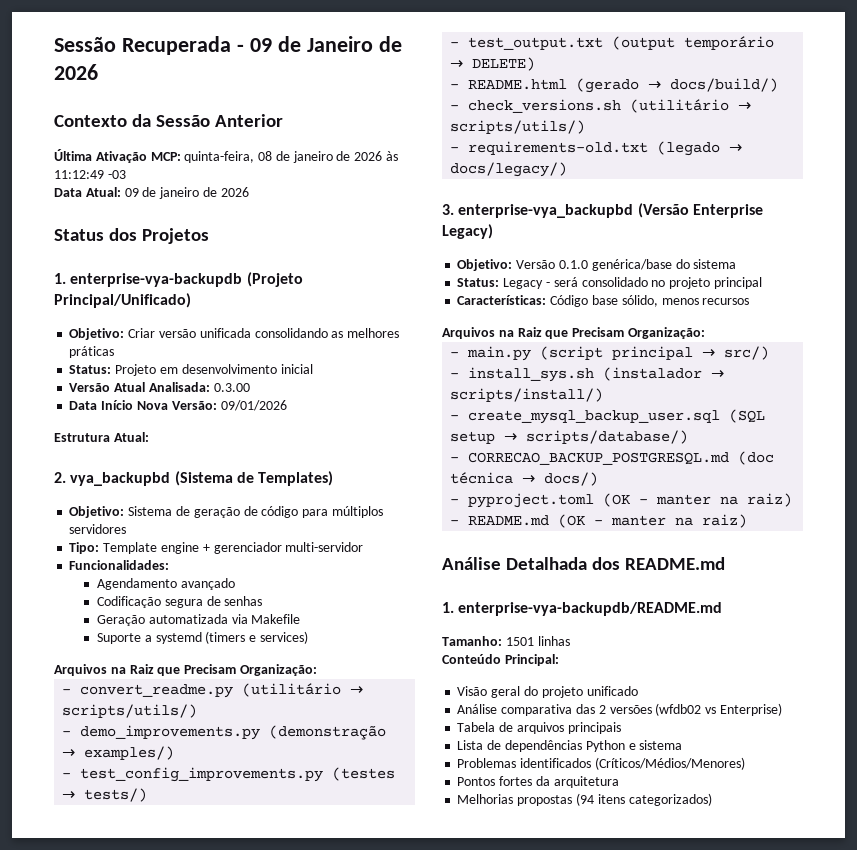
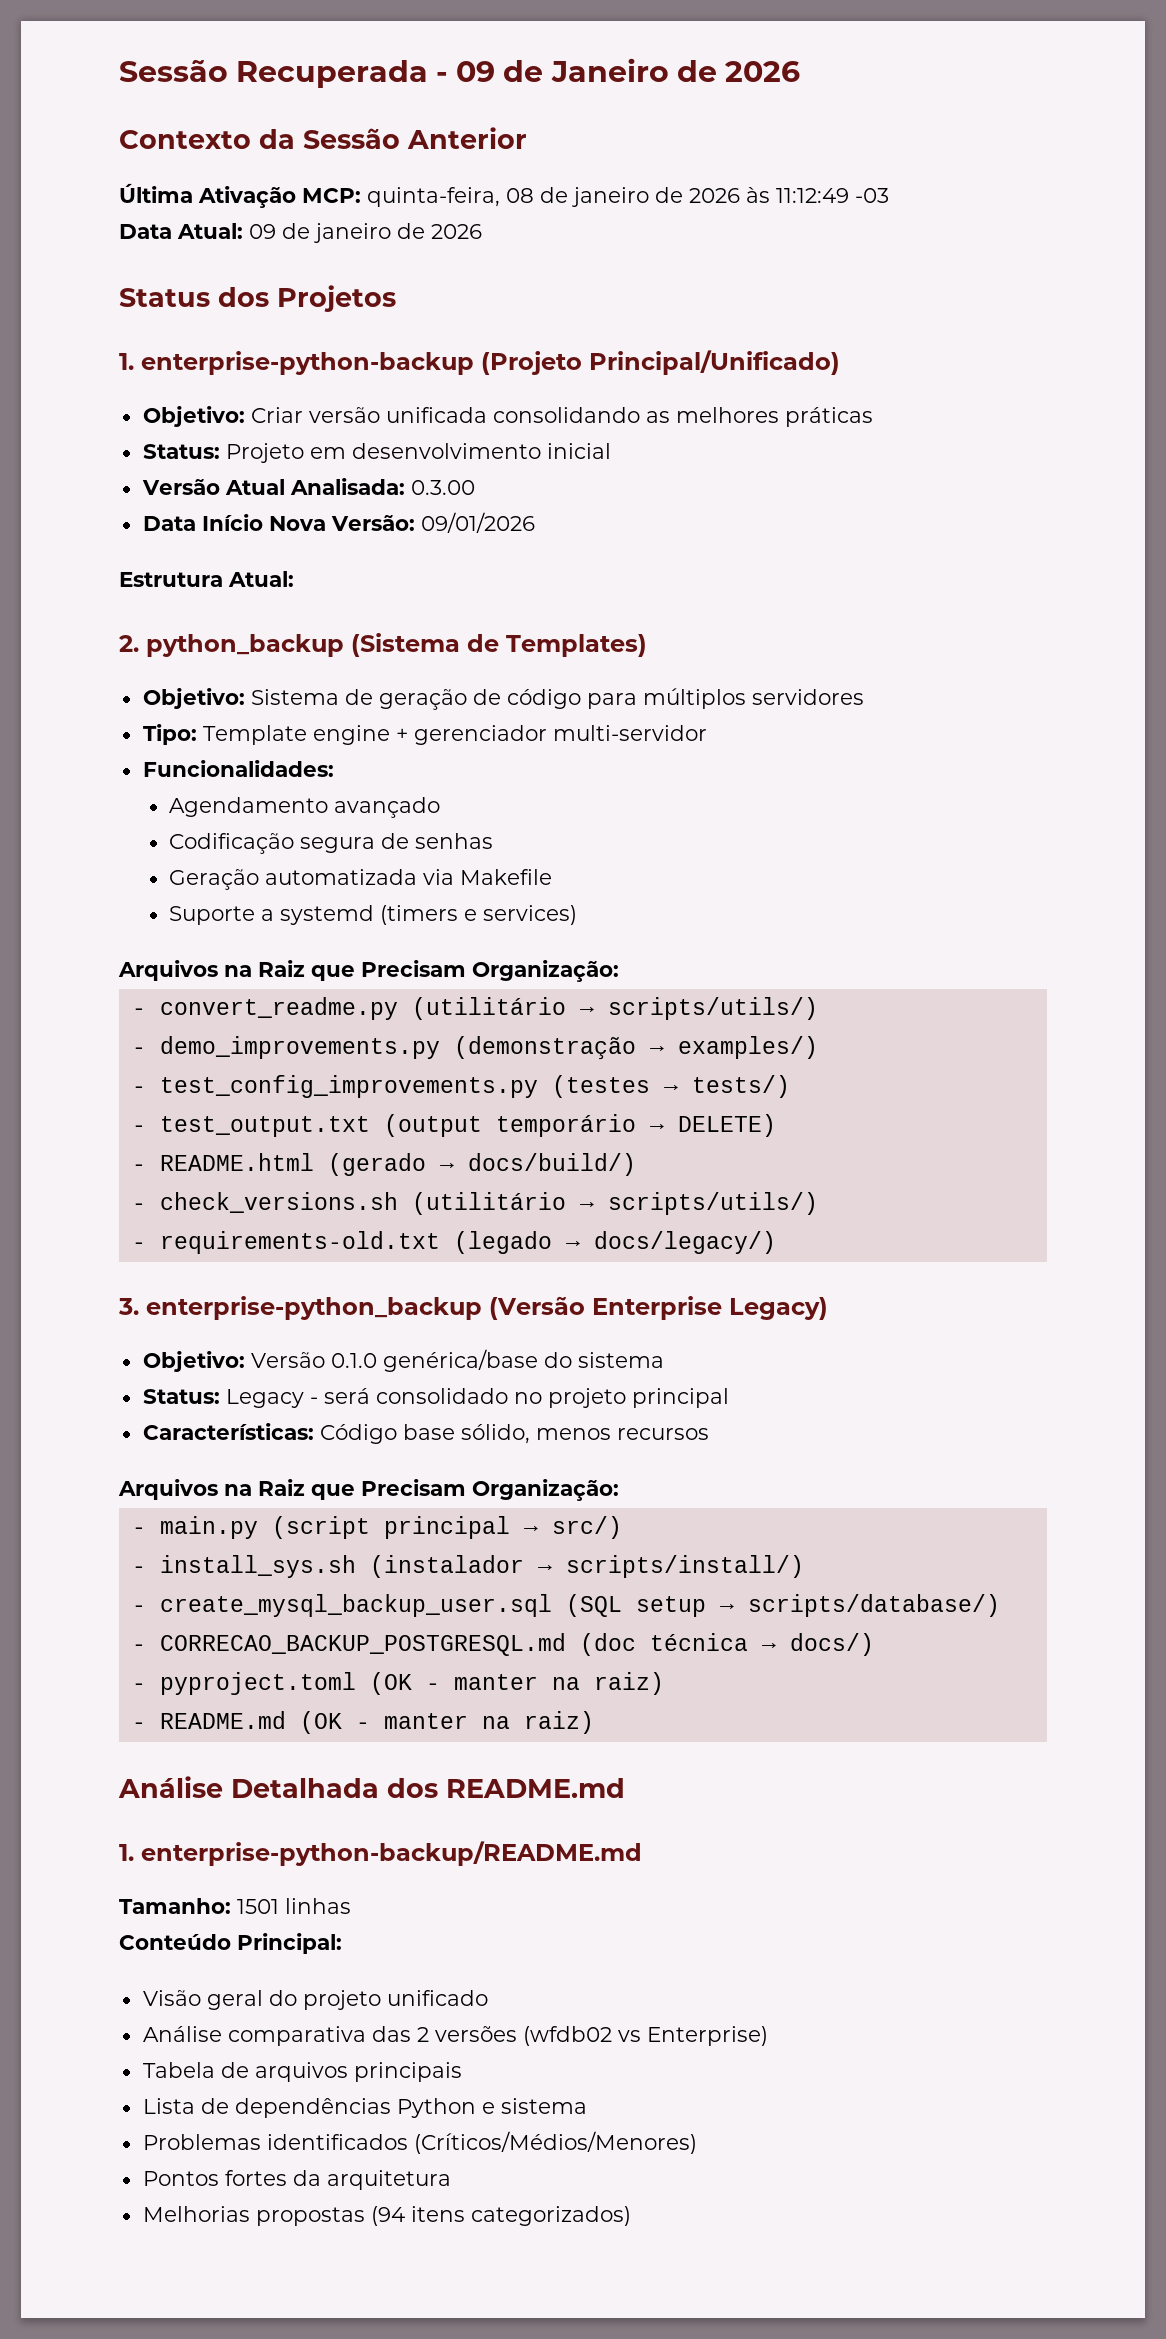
- 1. enterprise-vya-backupdb (Projeto Principal/Unificado)
+ 1. enterprise-python-backup (Projeto Principal/Unificado)
- 2. vya_backupbd (Sistema de Templates)
+ 2. python_backup (Sistema de Templates)
- 3. enterprise-vya_backupbd (Versão Enterprise Legacy)
+ 3. enterprise-python_backup (Versão Enterprise Legacy)
- 1. enterprise-vya-backupdb/README.md
+ 1. enterprise-python-backup/README.md

